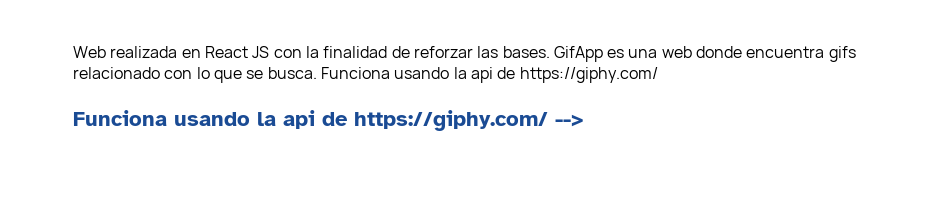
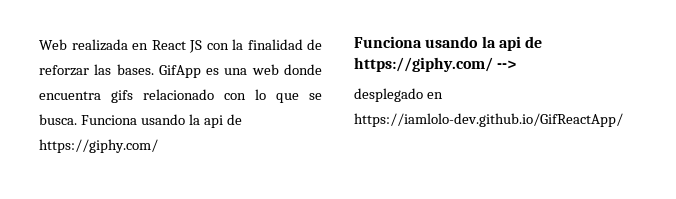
+ desplegado en https://iamlolo-dev.github.io/GifReactApp/

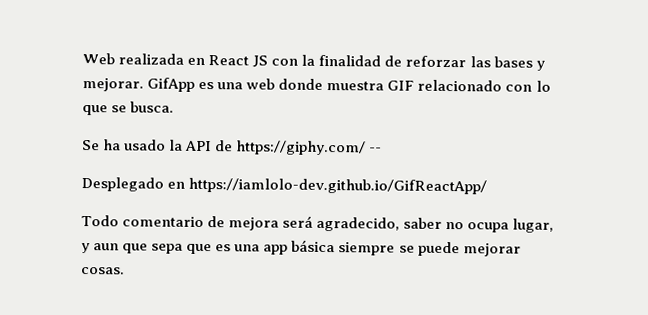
- Web realizada en React JS con la finalidad de reforzar las bases.
+ Web realizada en React JS con la finalidad de reforzar las bases y mejorar.
- GifApp es una web donde encuentra gifs relacionado con lo que se busca. Funciona usando la api de https://giphy.com/
- Funciona usando la api de https://giphy.com/ -->
- desplegado en https://iamlolo-dev.github.io/GifReactApp/
+ GifApp es una web donde muestra GIF relacionado con lo que se busca.
+ Se ha usado la API de https://giphy.com/ --
+ Desplegado en https://iamlolo-dev.github.io/GifReactApp/
+ Todo comentario de mejora será agradecido, saber no ocupa lugar, y aun que sepa que es una app básica siempre se puede mejorar cosas.

